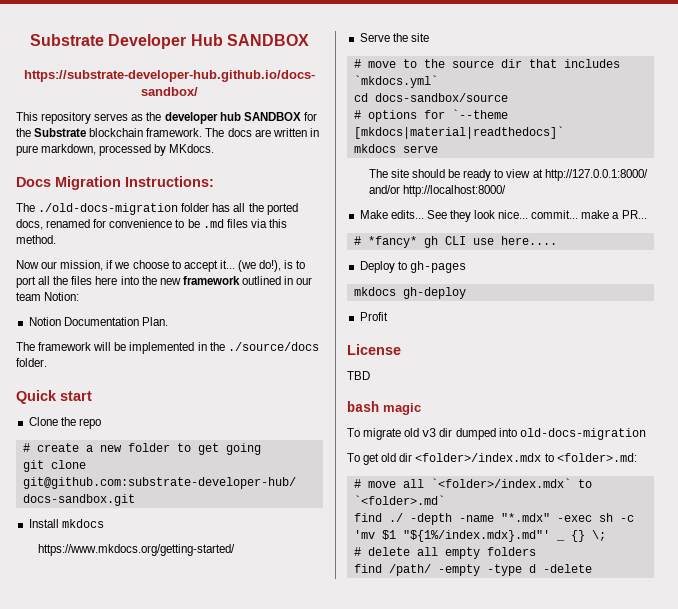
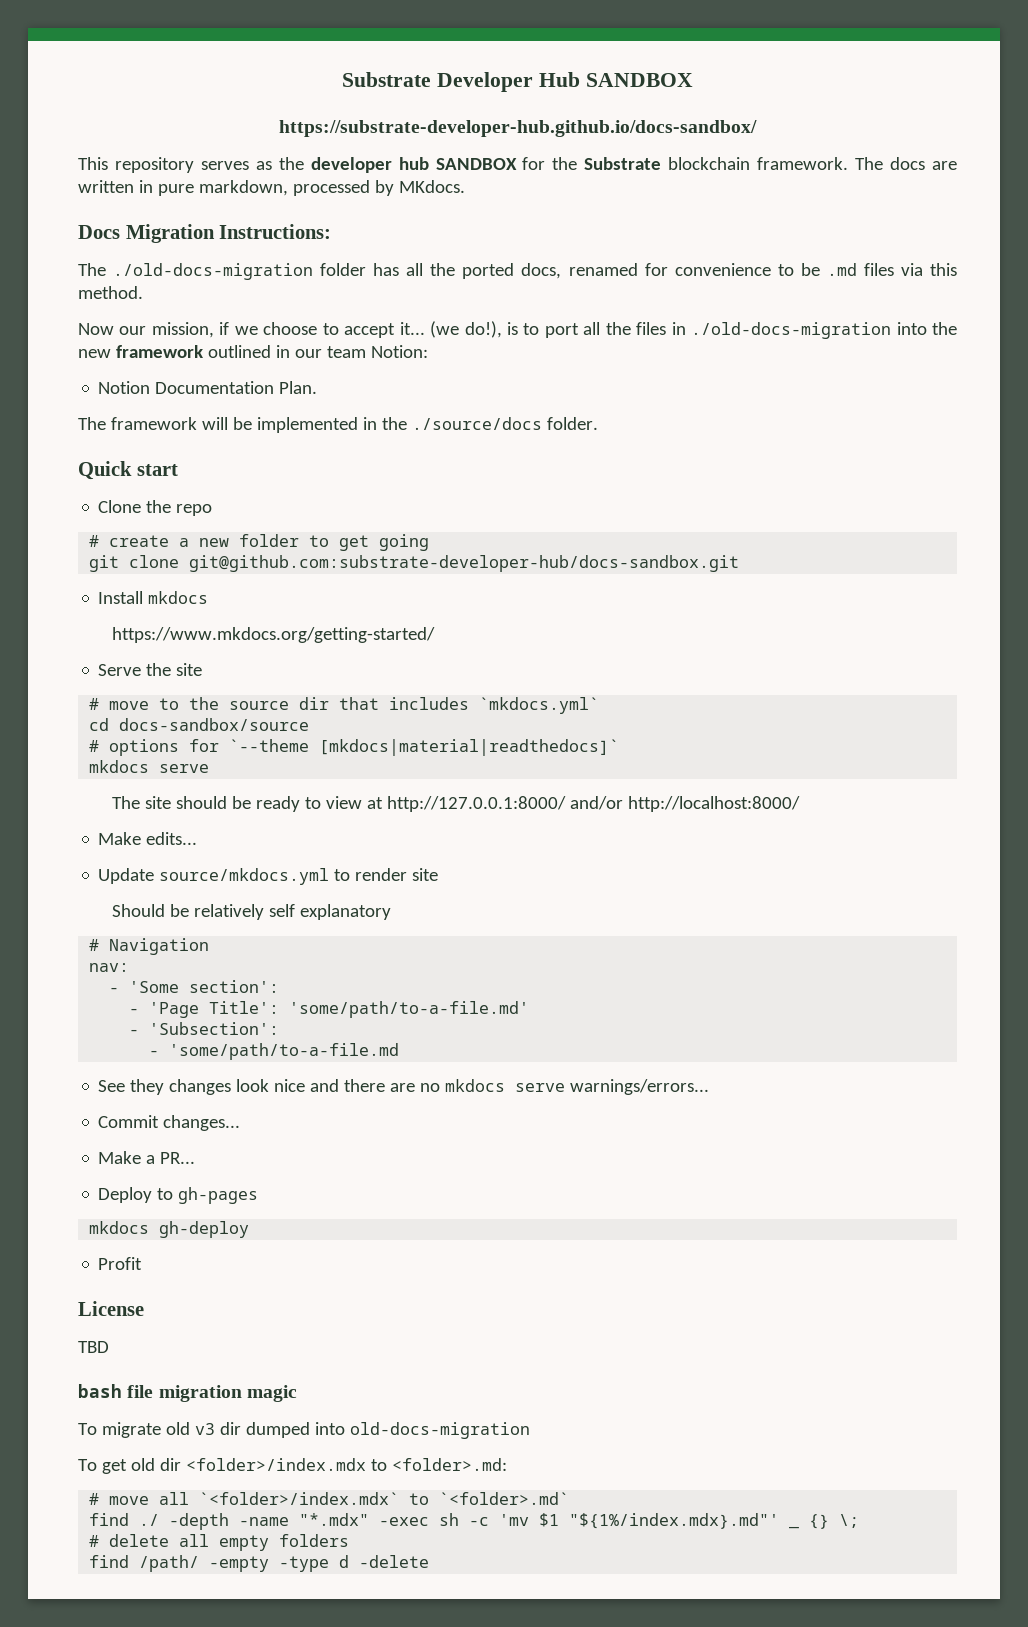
- (we do!), is to port all the files here into the new framework outlined in our team Notion:
+ (we do!), is to port all the files in ./old-docs-migration into the new framework outlined in our team Notion:
- Make edits... See they look nice... commit... make a PR...
- # *fancy* gh CLI use here....
+ Make edits...
+ Update source/mkdocs.yml to render site
+ Should be relatively self explanatory
+ # Navigation
+ nav:
+ - 'Some section':
+ - 'Page Title': 'some/path/to-a-file.md'
+ - 'Subsection':
+ - 'some/path/to-a-file.md
+ See they changes look nice and there are no mkdocs serve warnings/errors...
+ Commit changes...
+ Make a PR...
- bash magic
+ bash file migration magic

